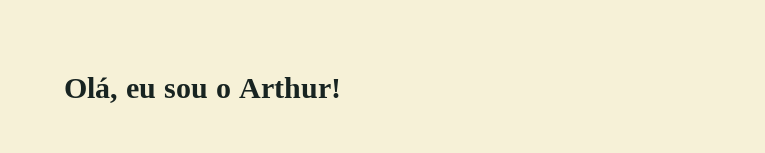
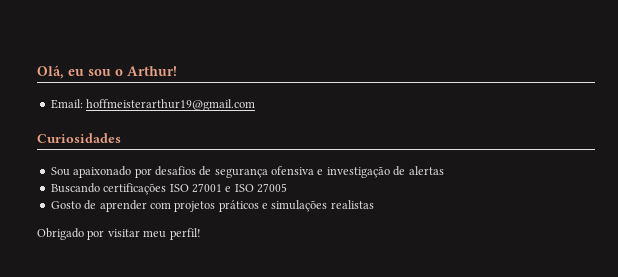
+ Email: hoffmeisterarthur19@gmail.com
+ Curiosidades
+ Sou apaixonado por desafios de segurança ofensiva e investigação de alertas
+ Buscando certificações ISO 27001 e ISO 27005
+ Gosto de aprender com projetos práticos e simulações realistas
+ Obrigado por visitar meu perfil!

